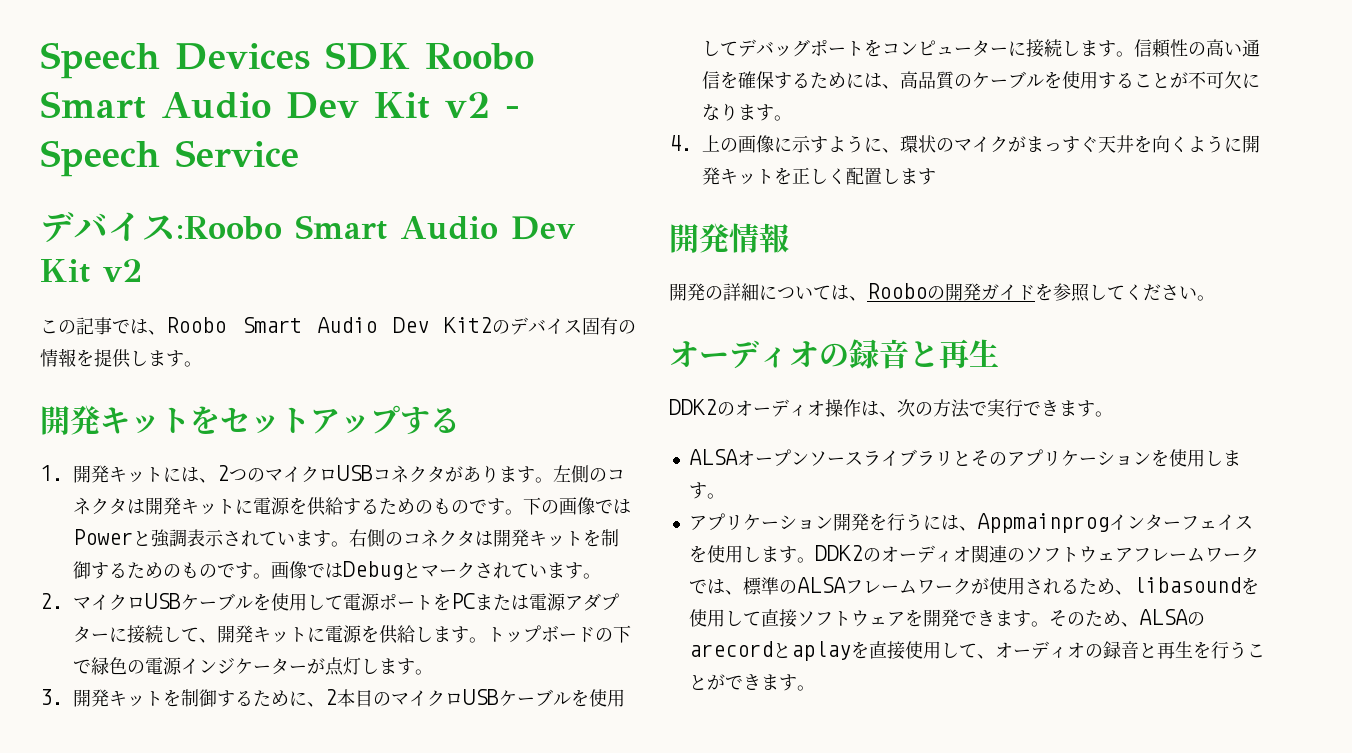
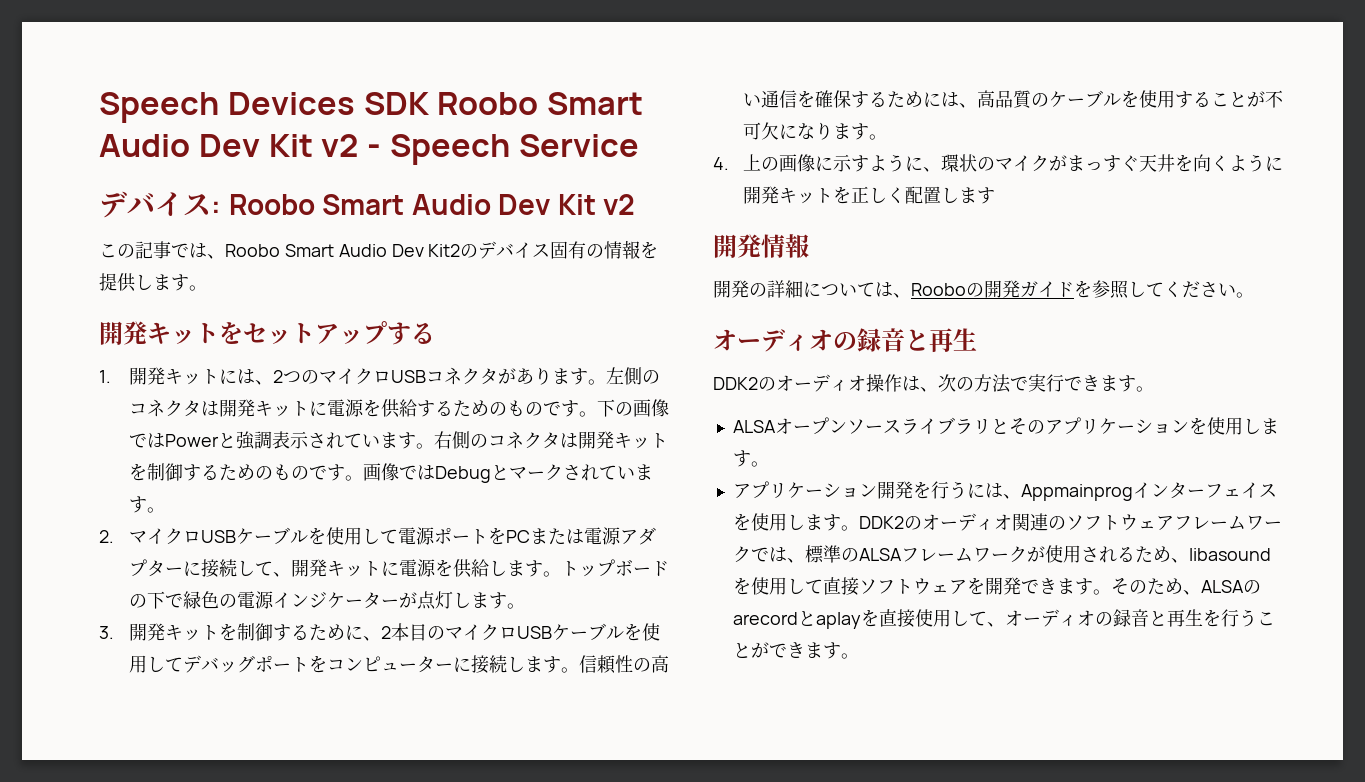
- デバイス:Roobo Smart Audio Dev Kit v2
+ デバイス: Roobo Smart Audio Dev Kit v2

